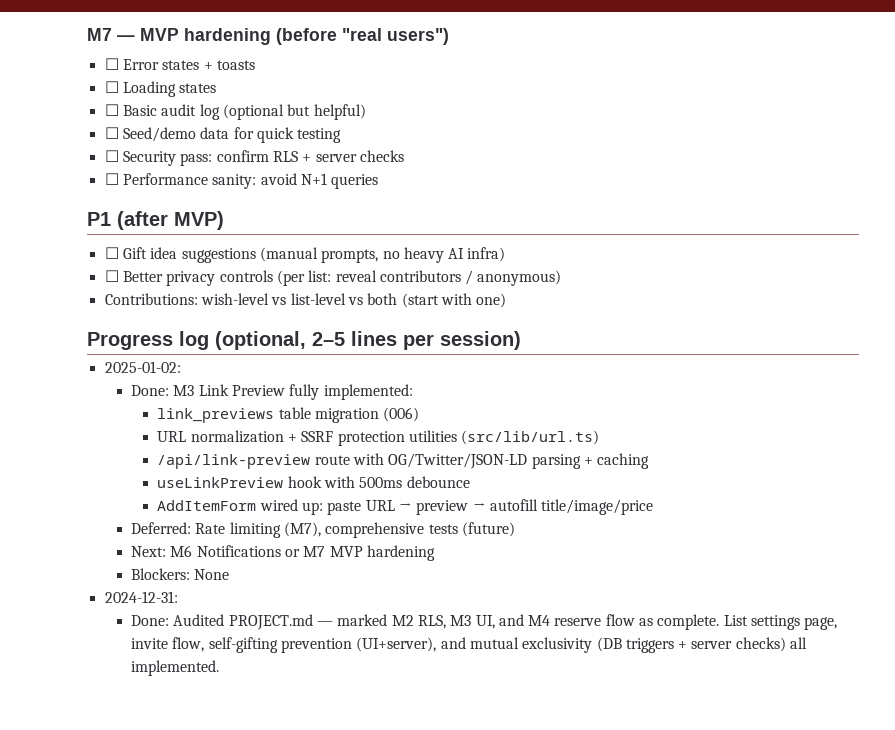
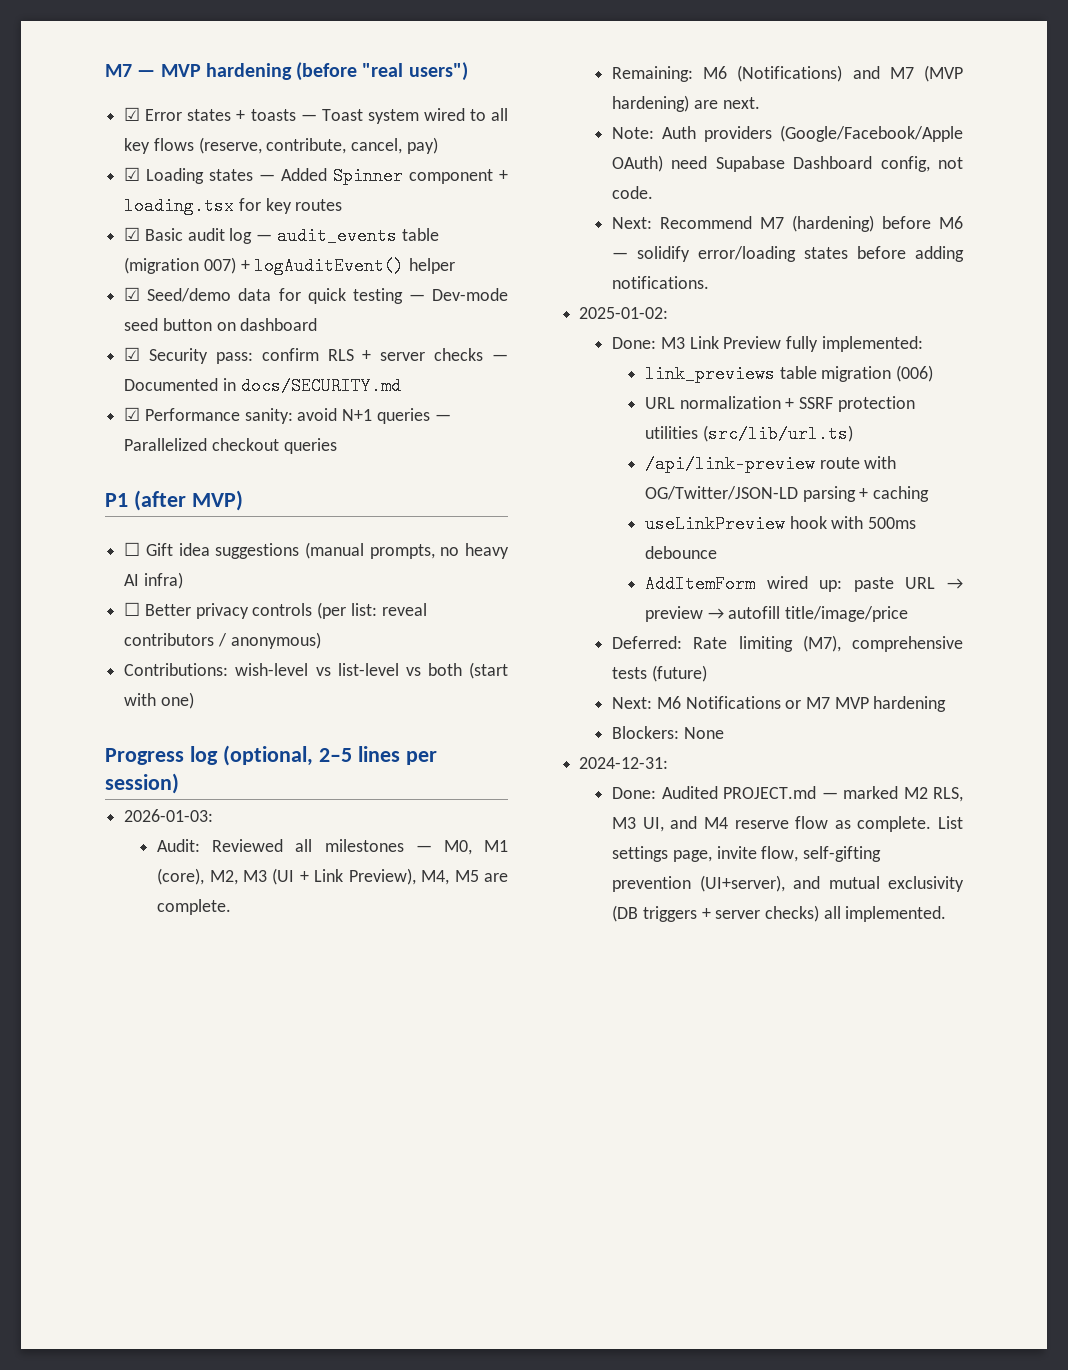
- ☐ Error states + toasts
- ☐ Loading states
- ☐ Basic audit log (optional but helpful)
- ☐ Seed/demo data for quick testing
- ☐ Security pass: confirm RLS + server checks
- ☐ Performance sanity: avoid N+1 queries
+ ☑ Error states + toasts — Toast system wired to all key flows (reserve, contribute, cancel, pay)
+ ☑ Loading states — Added Spinner component + loading.tsx for key routes
+ ☑ Basic audit log — audit_events table (migration 007) + logAuditEvent() helper
+ ☑ Seed/demo data for quick testing — Dev-mode seed button on dashboard
+ ☑ Security pass: confirm RLS + server checks — Documented in docs/SECURITY.md
+ ☑ Performance sanity: avoid N+1 queries — Parallelized checkout queries
+ 2026-01-03:
+ Audit: Reviewed all milestones — M0, M1 (core), M2, M3 (UI + Link Preview), M4, M5 are complete.
+ Remaining: M6 (Notifications) and M7 (MVP hardening) are next.
+ Note: Auth providers (Google/Facebook/Apple OAuth) need Supabase Dashboard config, not code.
+ Next: Recommend M7 (hardening) before M6 — solidify error/loading states before adding notifications.

